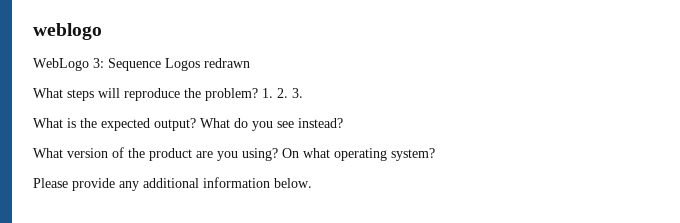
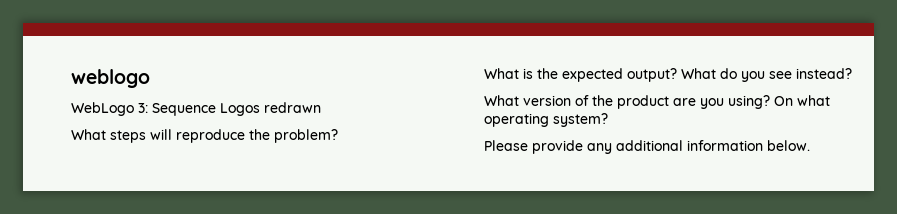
- 1. 2. 3.

